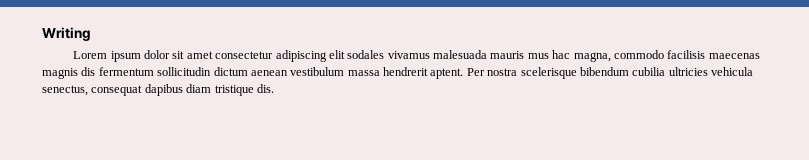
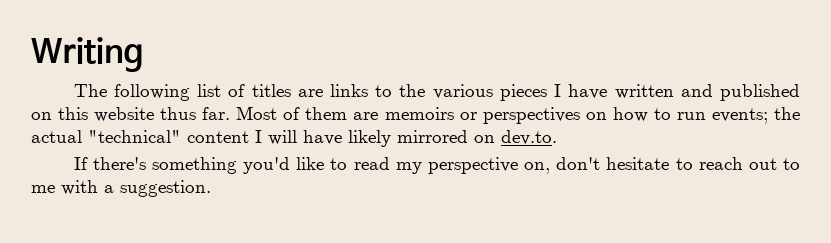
- Lorem ipsum dolor sit amet consectetur adipiscing elit sodales vivamus malesuada mauris mus hac magna, commodo facilisis maecenas magnis dis fermentum sollicitudin dictum aenean vestibulum massa hendrerit aptent. Per nostra scelerisque bibendum cubilia ultricies vehicula senectus, consequat dapibus diam tristique dis.
+ The following list of titles are links to the various pieces I have written and published on this website thus far. Most of them are memoirs or perspectives on how to run events; the actual "technical" content I will have likely mirrored on dev.to.
+ If there's something you'd like to read my perspective on, don't hesitate to reach out to me with a suggestion.

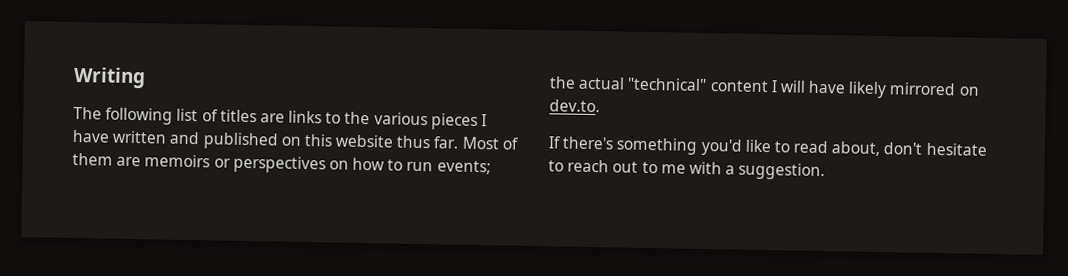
- If there's something you'd like to read my perspective on, don't hesitate to reach out to me with a suggestion.
+ If there's something you'd like to read about, don't hesitate to reach out to me with a suggestion.

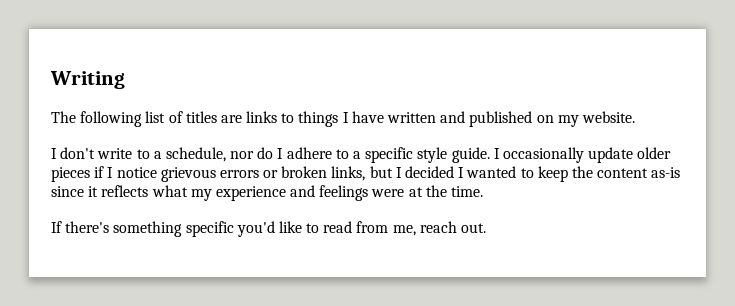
- The following list of titles are links to the various pieces I have written and published on this website thus far. Most of them are memoirs or perspectives on how to run events; the actual "technical" content I will have likely mirrored on dev.to.
+ The following list of titles are links to things I have written and published on my website.
+ I don't write to a schedule, nor do I adhere to a specific style guide. I occasionally update older pieces if I notice grievous errors or broken links, but I decided I wanted to keep the content as-is since it reflects what my experience and feelings were at the time.
- If there's something you'd like to read about, don't hesitate to reach out to me with a suggestion.
+ If there's something specific you'd like to read from me, reach out.

